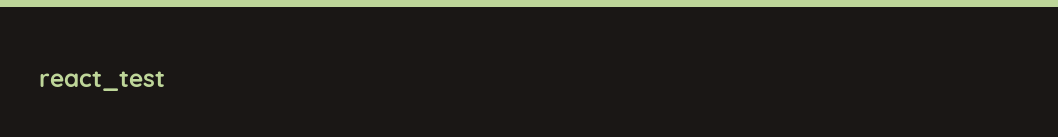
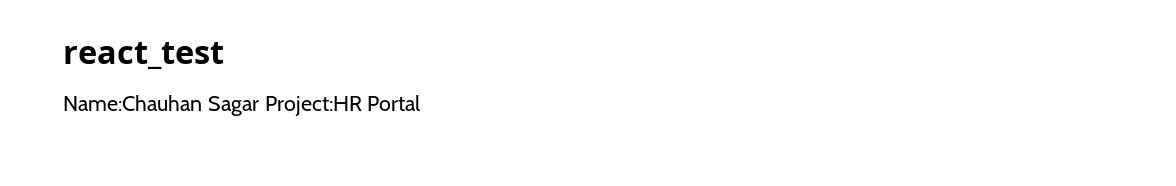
+ Name:Chauhan Sagar Project:HR Portal

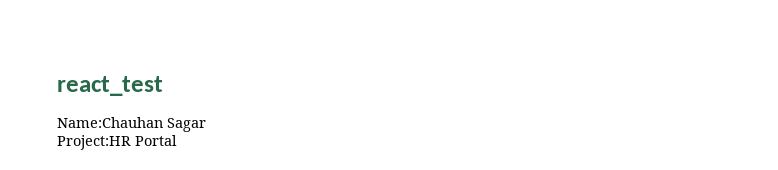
- Name:Chauhan Sagar Project:HR Portal
+ Name:Chauhan Sagar
+ Project:HR Portal

